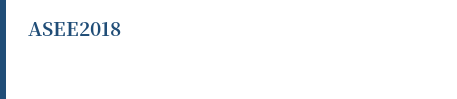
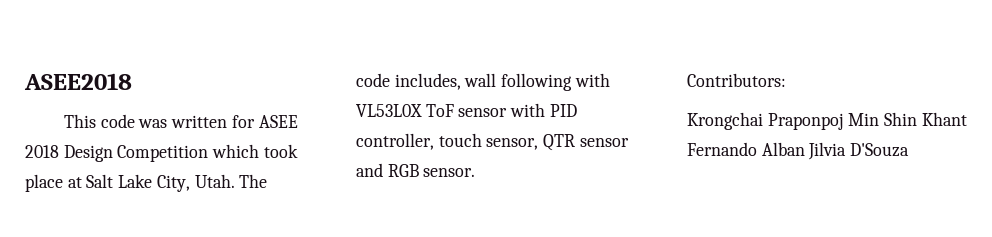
+ This code was written for ASEE 2018 Design Competition which took place at Salt Lake City, Utah. The code includes, wall following with VL53L0X ToF sensor with PID controller, touch sensor, QTR sensor and RGB sensor.
+ Contributors:
+ Krongchai Praponpoj Min Shin Khant Fernando Alban Jilvia D'Souza

